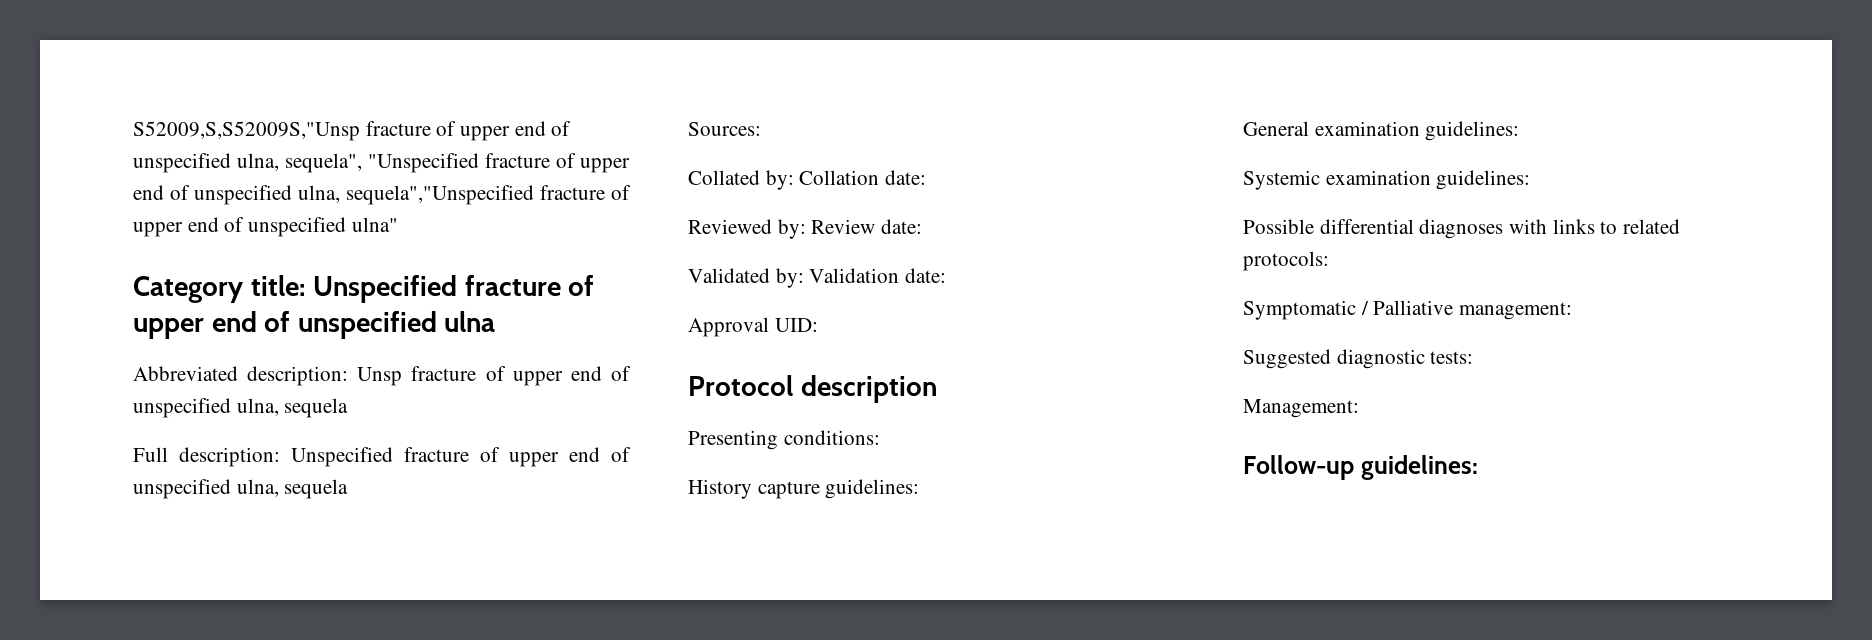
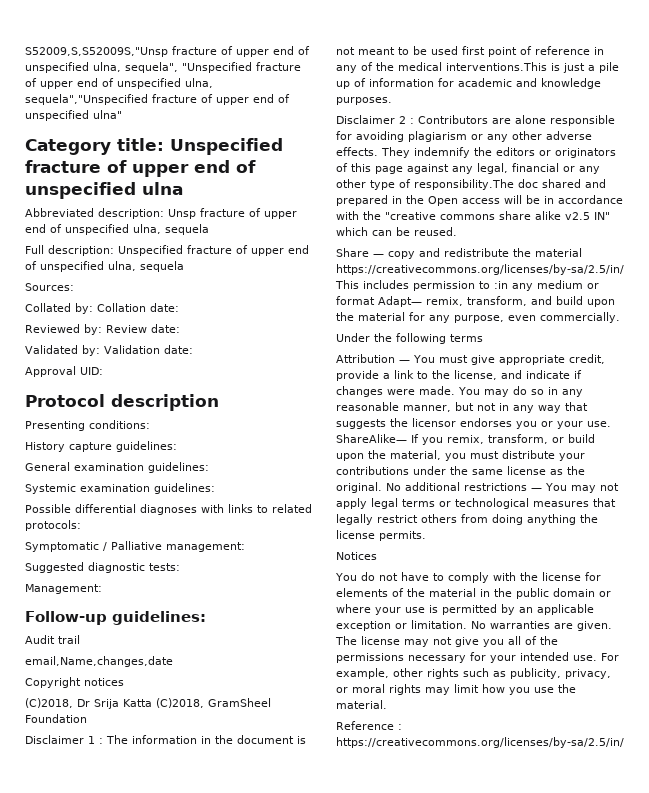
+ Audit trail
+ email,Name,changes,date
+ Copyright notices
+ (C)2018, Dr Srija Katta (C)2018, GramSheel Foundation
+ Disclaimer 1 : The information in the document is not meant to be used first point of reference in any of the medical interventions.This is just a pile up of information for academic and knowledge purposes.
+ Disclaimer 2 : Contributors are alone responsible for avoiding plagiarism or any other adverse effects. They indemnify the editors or originators of this page against any legal, financial or any other type of responsibility.The doc shared and prepared in the Open access will be in accordance with the "creative commons share alike v2.5 IN" which can be reused.
+ Share — copy and redistribute the material https://creativecommons.org/licenses/by-sa/2.5/in/ This includes permission to :in any medium or format Adapt— remix, transform, and build upon the material for any purpose, even commercially.
+ Under the following terms
+ Attribution — You must give appropriate credit, provide a link to the license, and indicate if changes were made. You may do so in any reasonable manner, but not in any way that suggests the licensor endorses you or your use. ShareAlike— If you remix, transform, or build upon the material, you must distribute your contributions under the same license as the original. No additional restrictions — You may not apply legal terms or technological measures that legally restrict others from doing anything the license permits.
+ Notices
+ You do not have to comply with the license for elements of the material in the public domain or where your use is permitted by an applicable exception or limitation. No warranties are given. The license may not give you all of the permissions necessary for your intended use. For example, other rights such as publicity, privacy, or moral rights may limit how you use the material.
+ Reference : https://creativecommons.org/licenses/by-sa/2.5/in/

